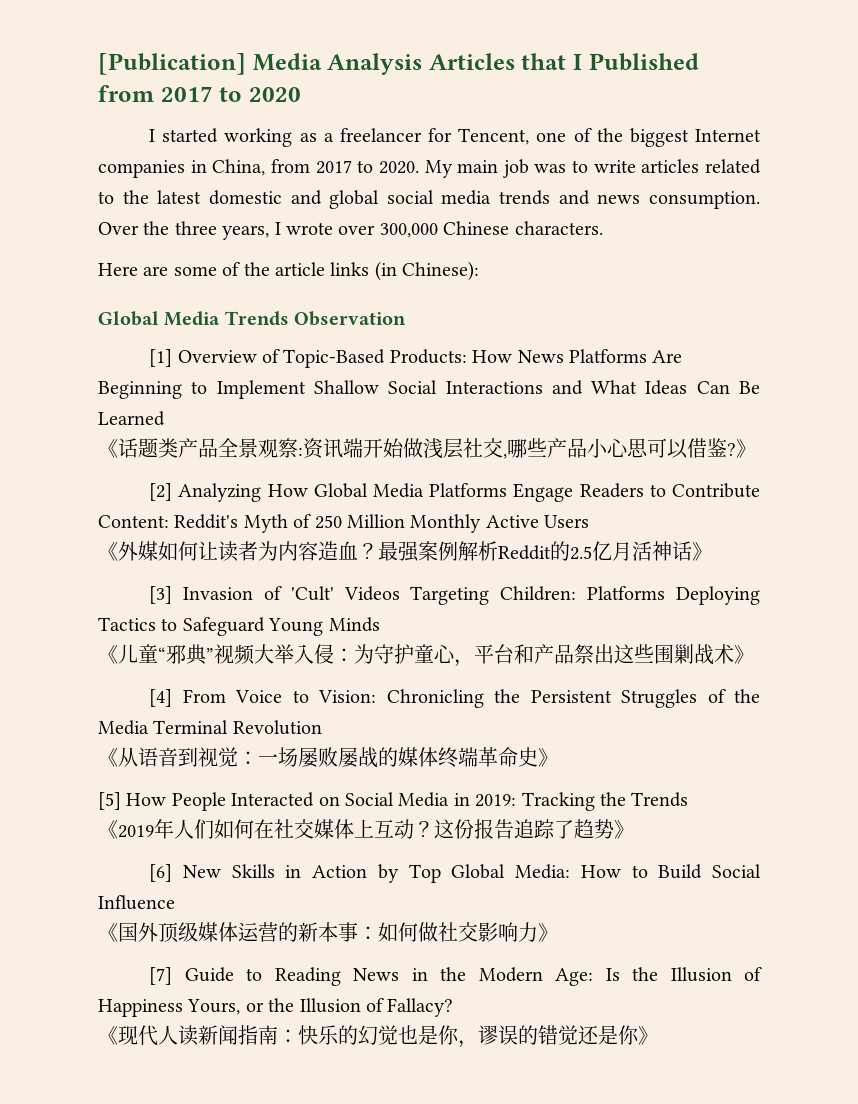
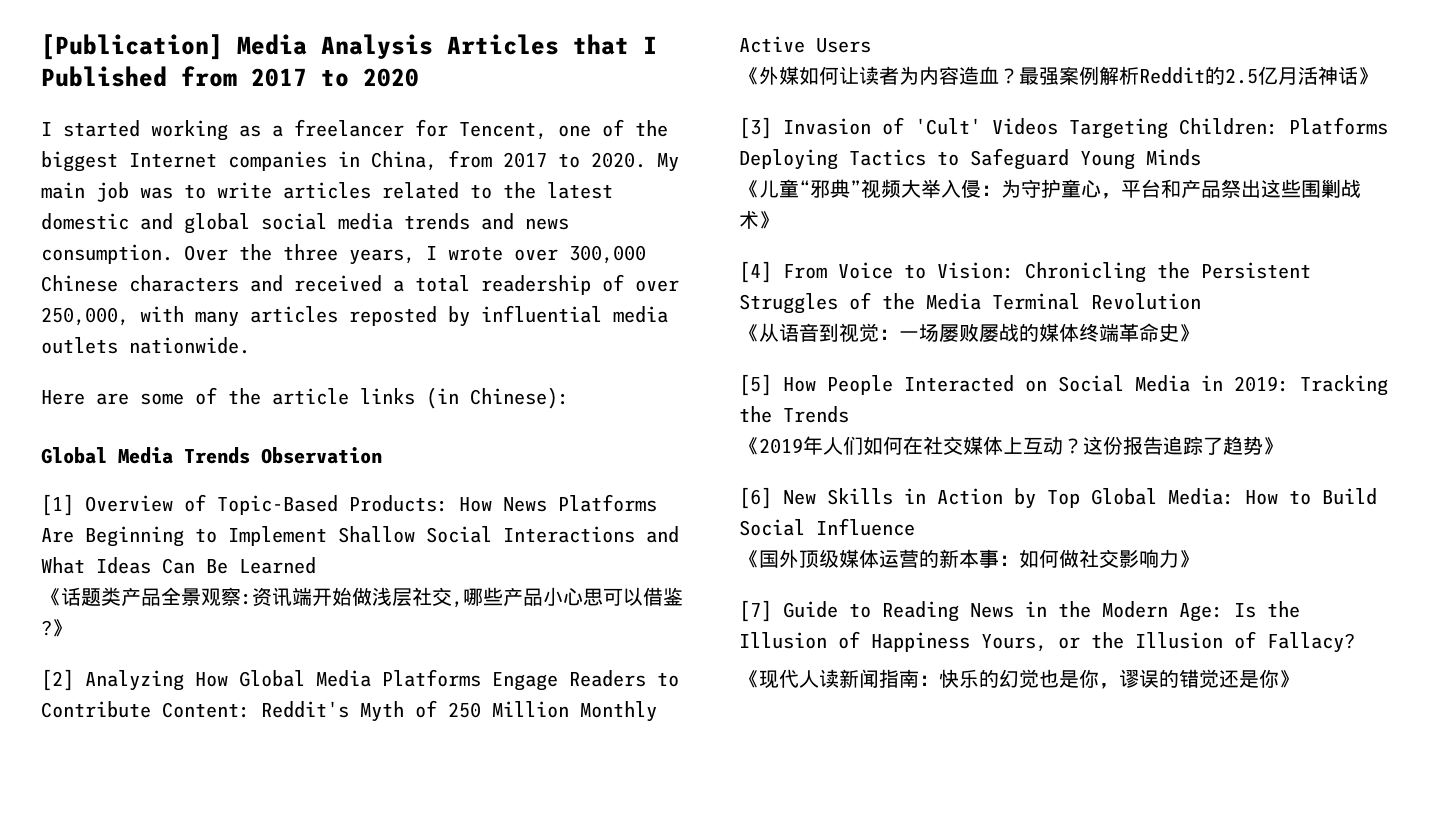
- Over the three years, I wrote over 300,000 Chinese characters.
+ Over the three years, I wrote over 300,000 Chinese characters and received a total readership of over 250,000, with many articles reposted by influential media outlets nationwide.

